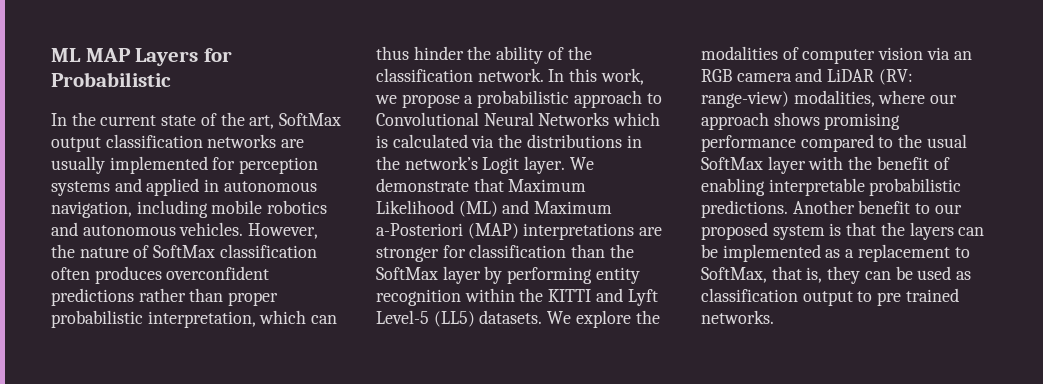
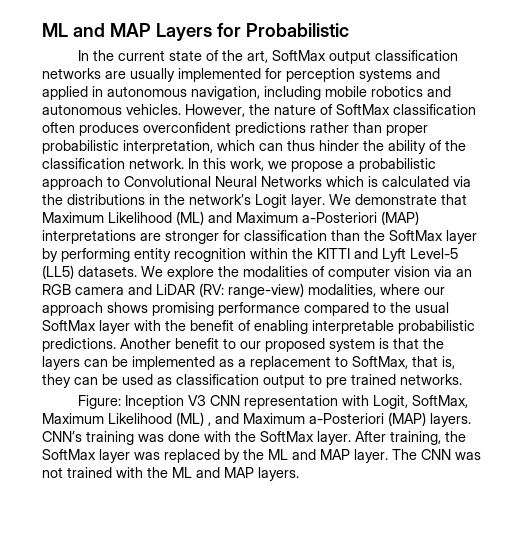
- ML MAP Layers for Probabilistic
+ ML and MAP Layers for Probabilistic
+ Figure: Inception V3 CNN representation with Logit, SoftMax, Maximum Likelihood (ML) , and Maximum a-Posteriori (MAP) layers. CNN’s training was done with the SoftMax layer. After training, the SoftMax layer was replaced by the ML and MAP layer. The CNN was not trained with the ML and MAP layers.

